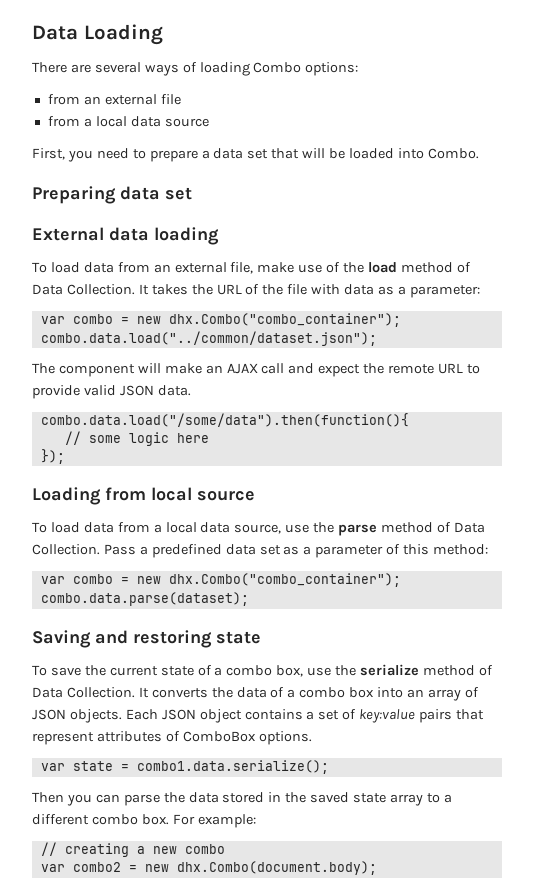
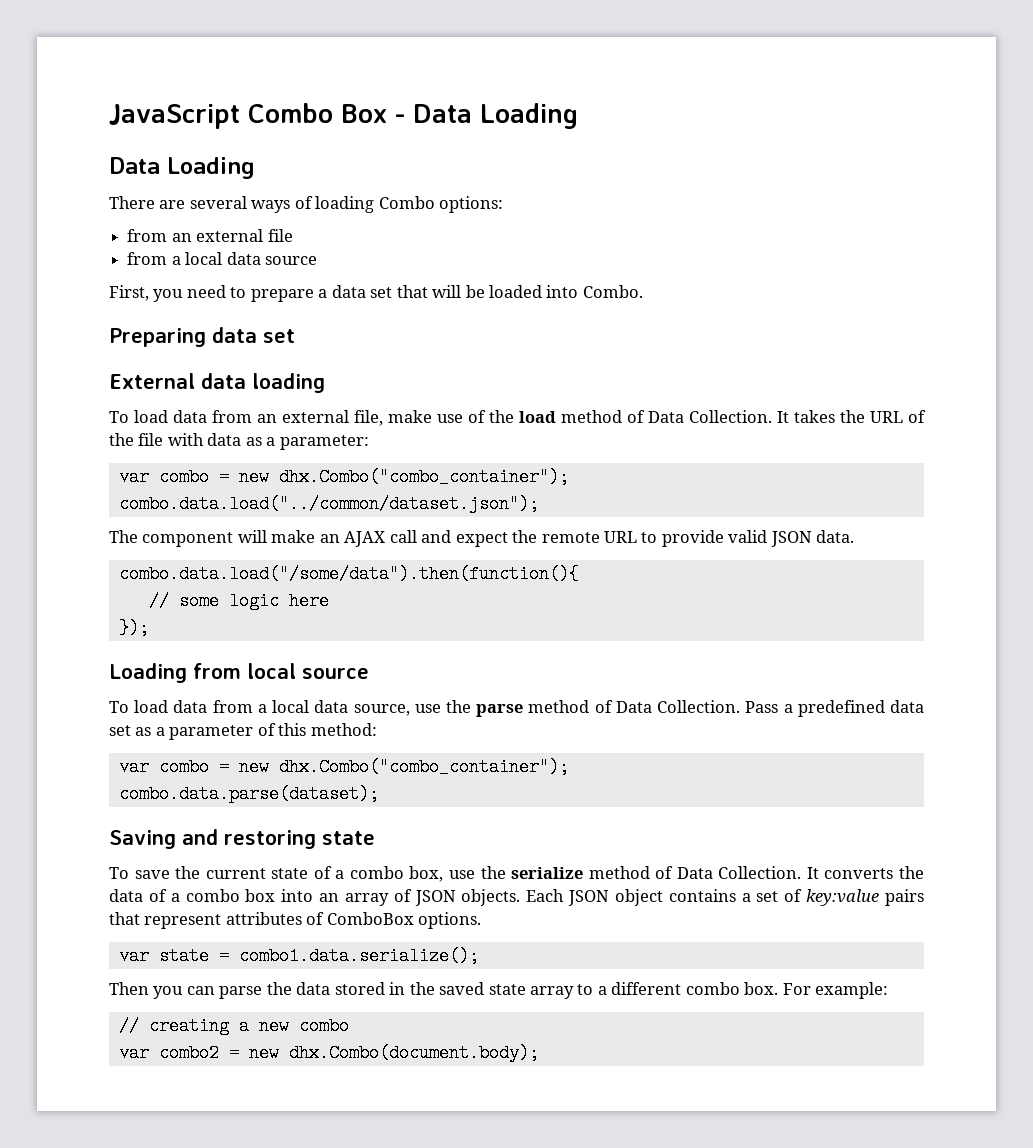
+ JavaScript Combo Box - Data Loading

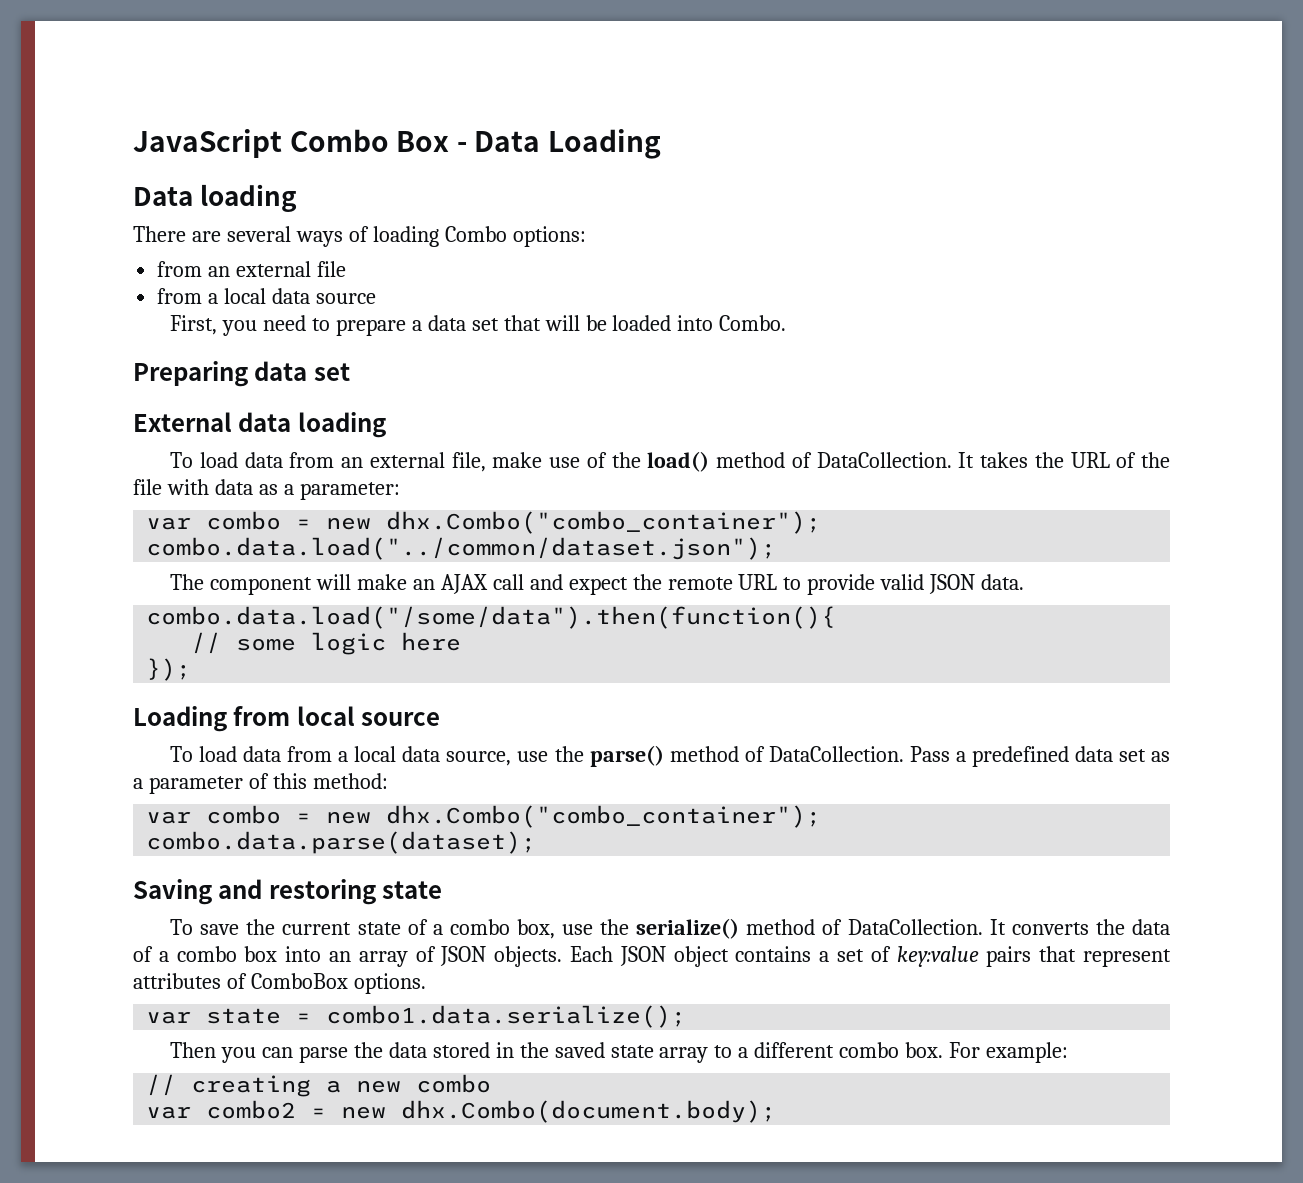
  JavaScript Combo Box - Data Loading
- Data Loading
+ Data loading
- To load data from an external file, make use of the load method of Data Collection.
+ To load data from an external file, make use of the load() method of DataCollection.
- To load data from a local data source, use the parse method of Data Collection.
+ To load data from a local data source, use the parse() method of DataCollection.
- To save the current state of a combo box, use the serialize method of Data Collection.
+ To save the current state of a combo box, use the serialize() method of DataCollection.

